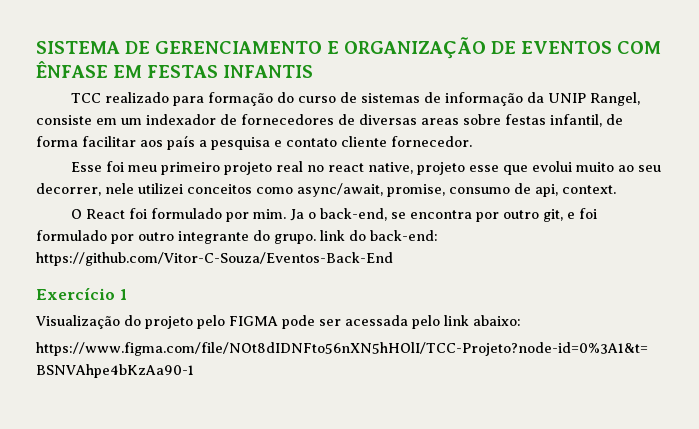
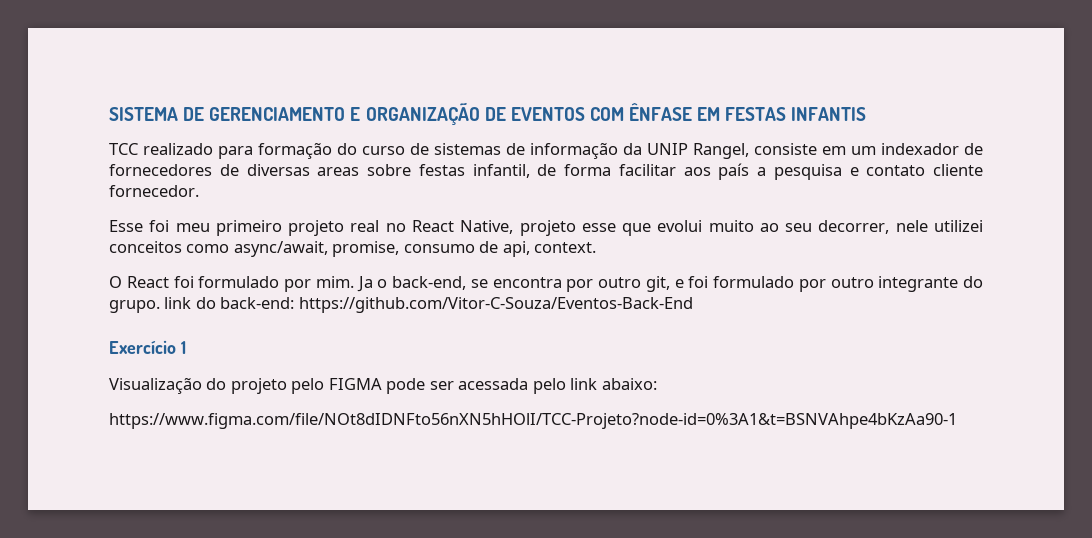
- Esse foi meu primeiro projeto real no react native, projeto esse que evolui muito ao seu decorrer, nele utilizei conceitos como async/await, promise, consumo de api, context.
+ Esse foi meu primeiro projeto real no React Native, projeto esse que evolui muito ao seu decorrer, nele utilizei conceitos como async/await, promise, consumo de api, context.

